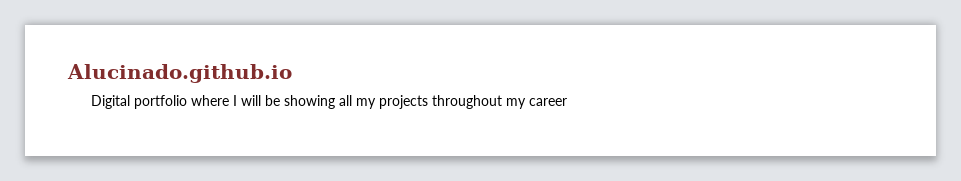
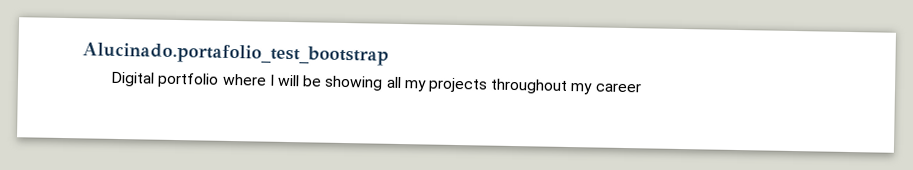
- Alucinado.github.io
+ Alucinado.portafolio_test_bootstrap

